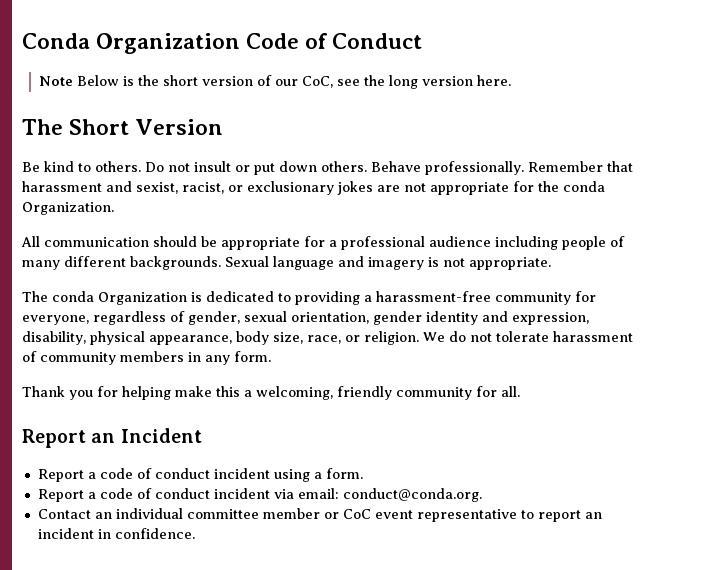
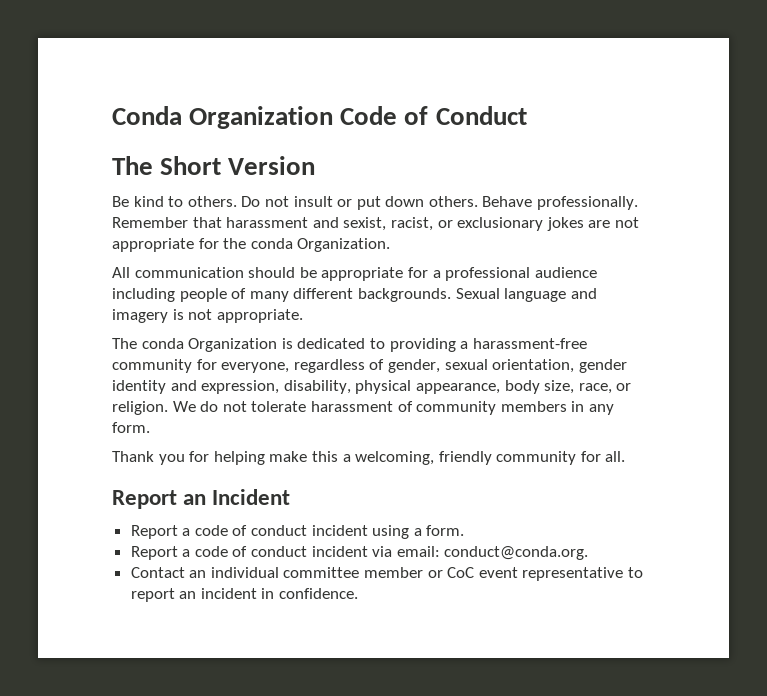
- Note Below is the short version of our CoC, see the long version here.

